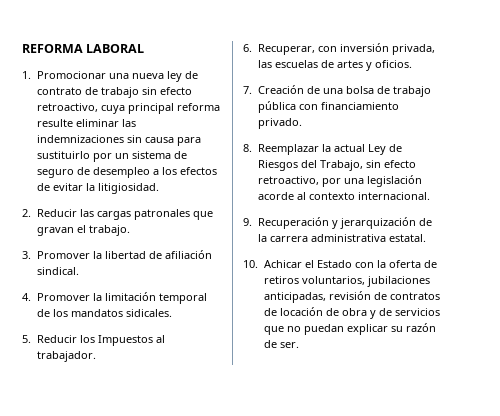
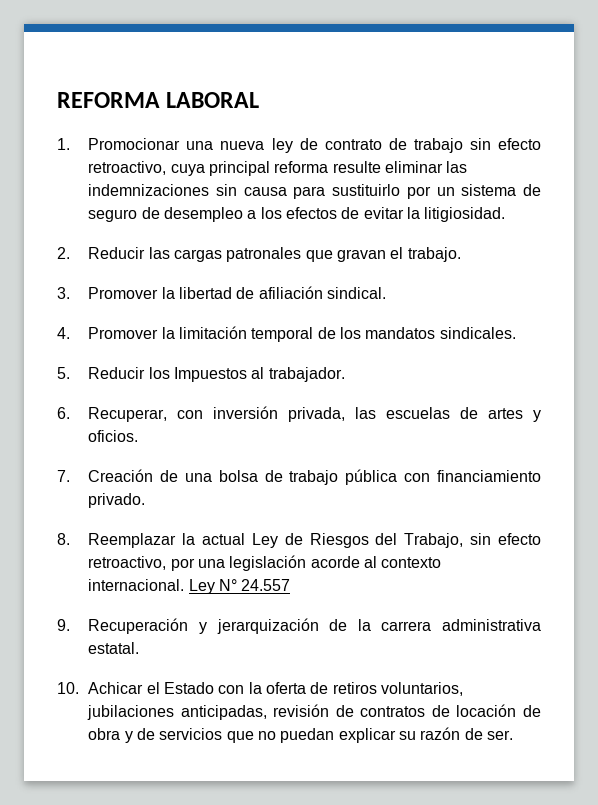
- 4. Promover la limitación temporal de los mandatos sidicales.
+ 4. Promover la limitación temporal de los mandatos sindicales.
+ Ley N° 24.557

